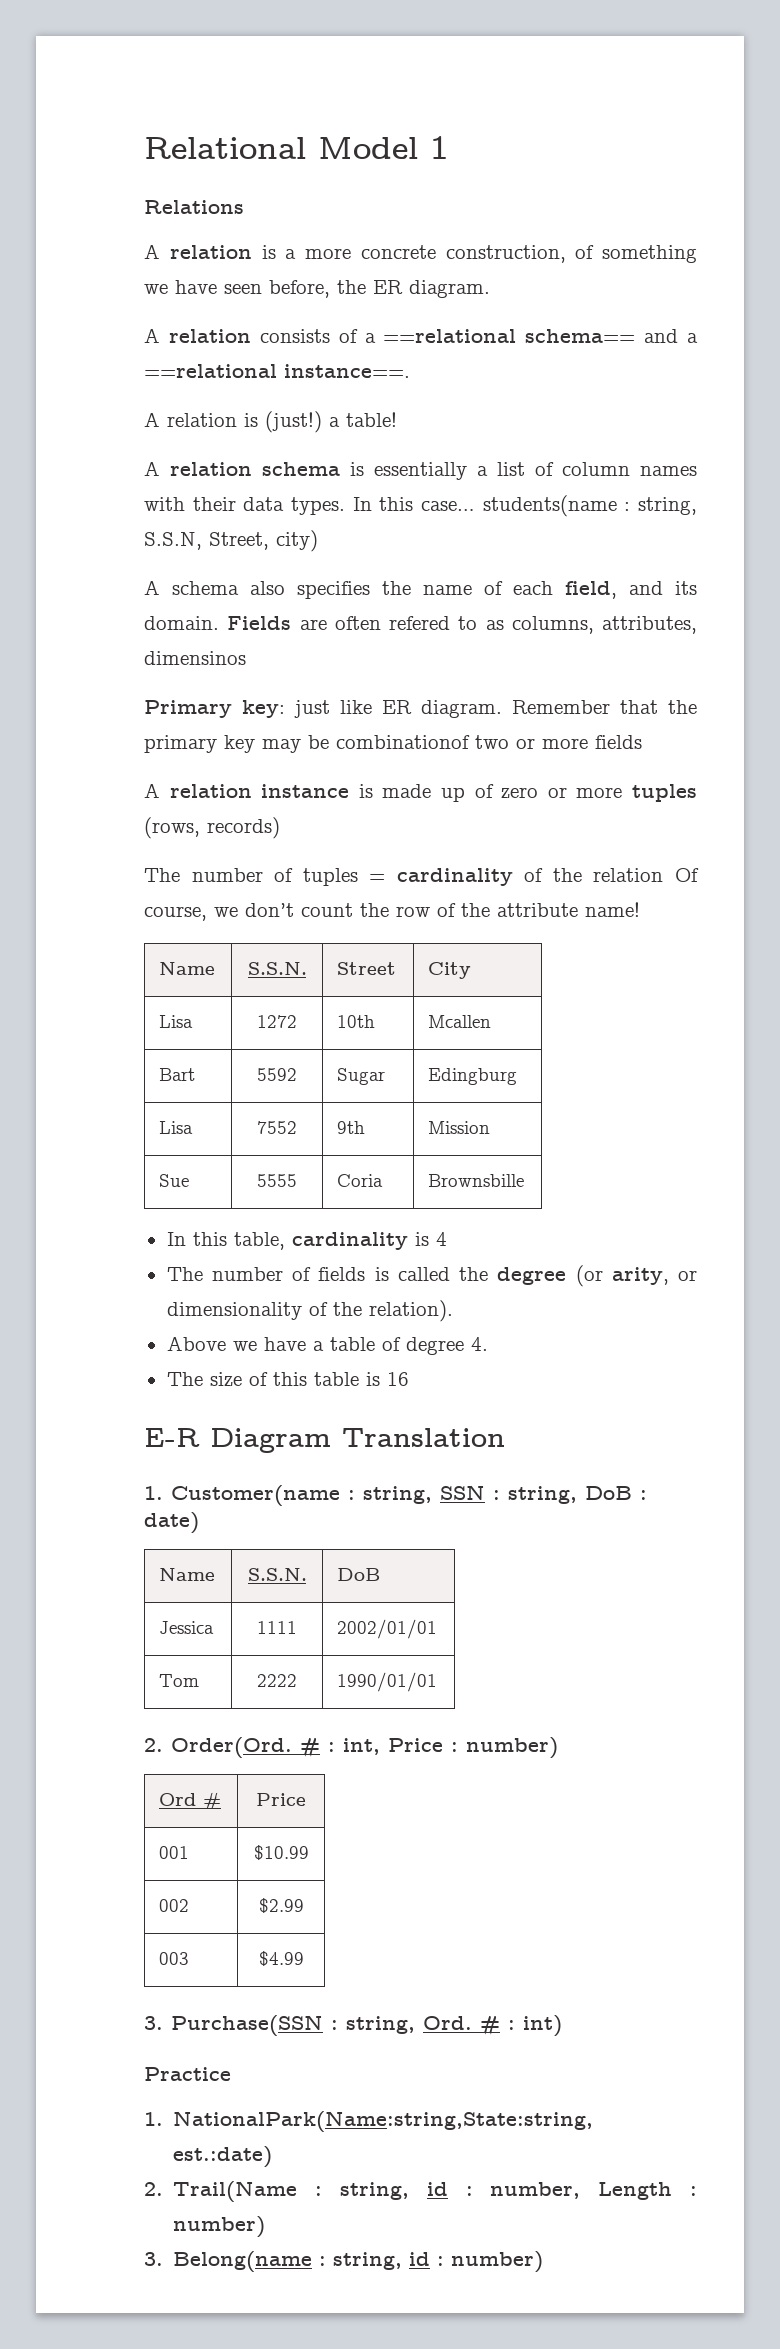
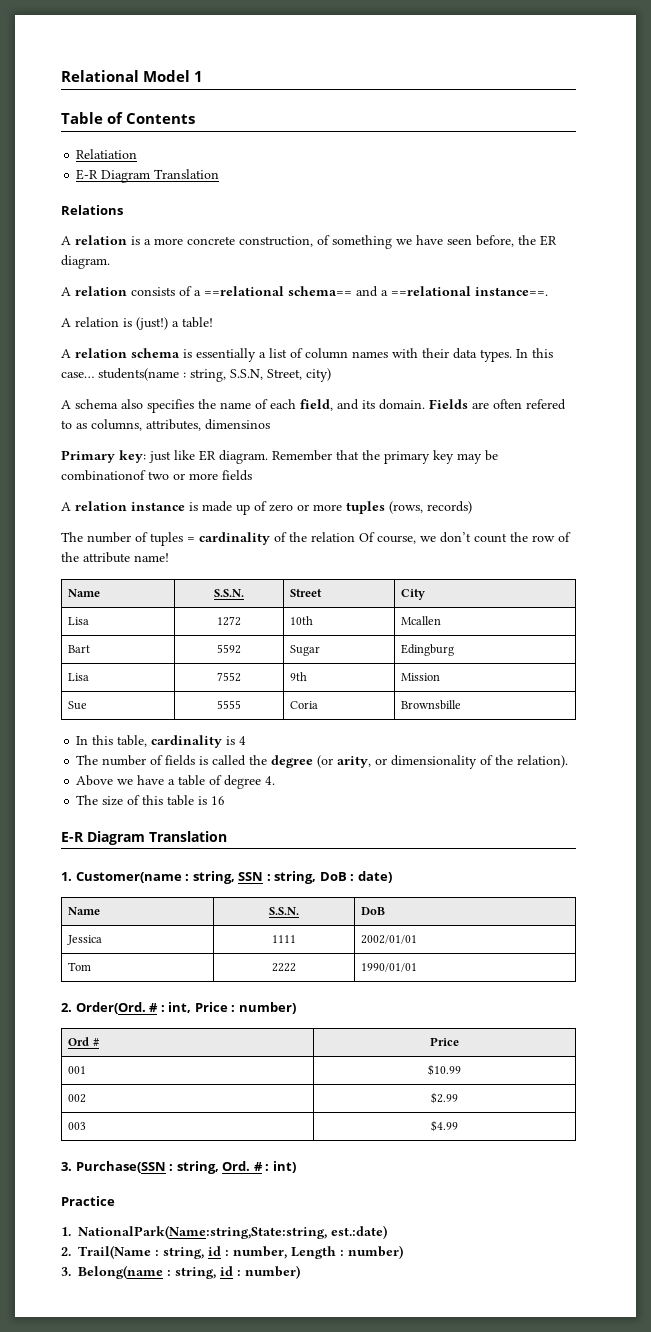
+ Table of Contents
+ Relatiation
+ E-R Diagram Translation

